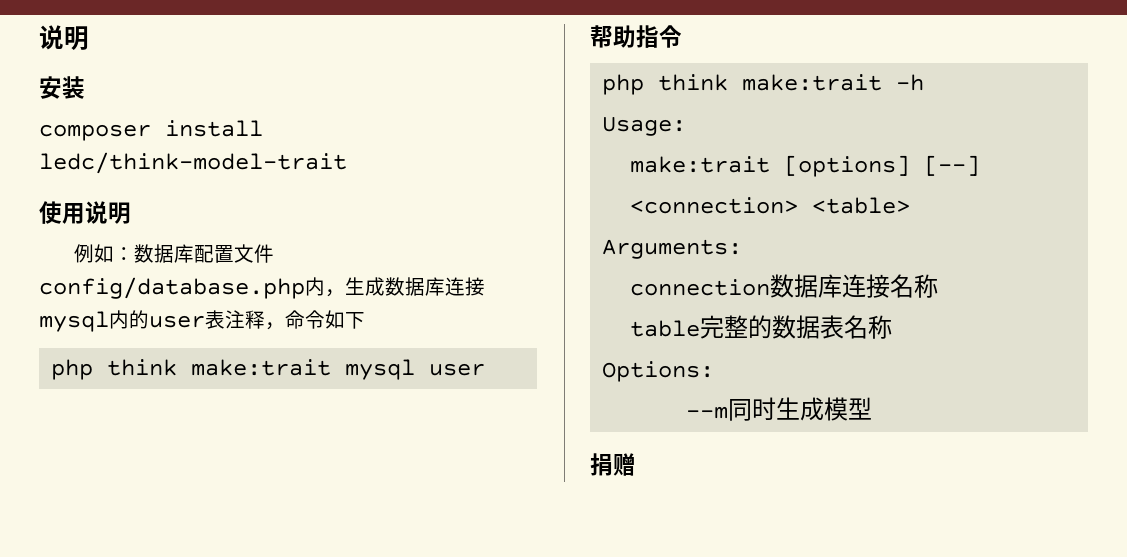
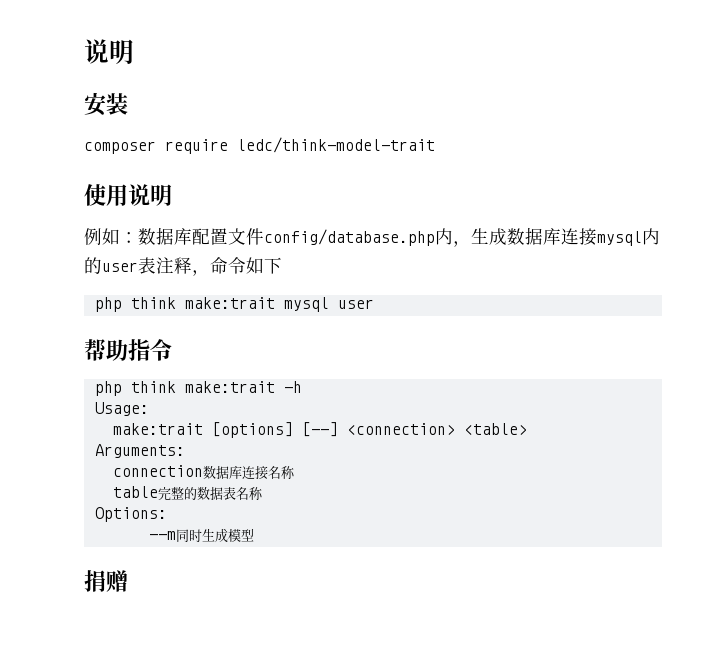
- composer install ledc/think-model-trait
+ composer require ledc/think-model-trait

